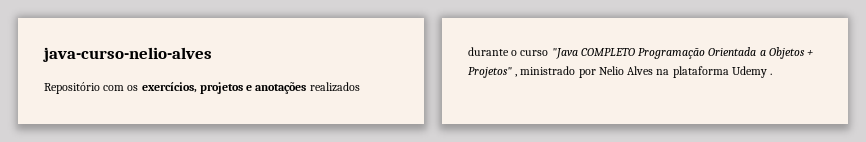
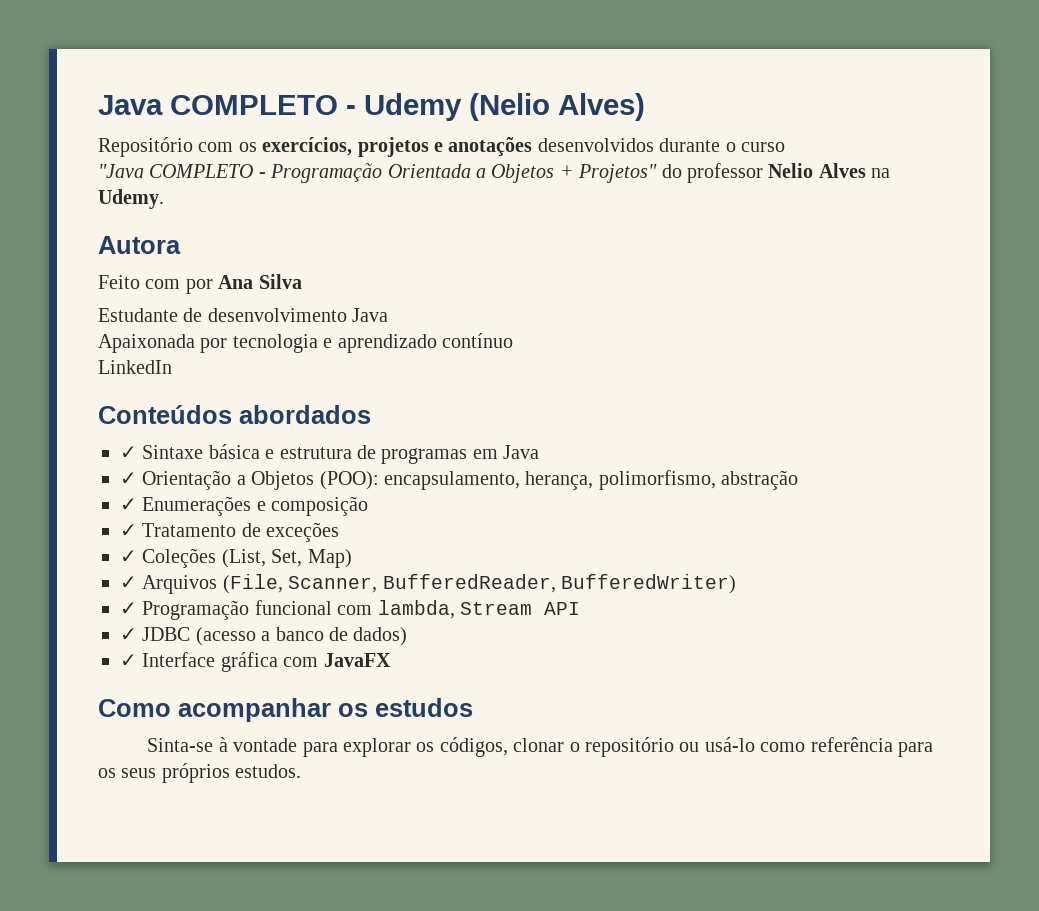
- java-curso-nelio-alves
+ Java COMPLETO - Udemy (Nelio Alves)
- Repositório com os exercícios, projetos e anotações realizados durante o curso "Java COMPLETO Programação Orientada a Objetos + Projetos" , ministrado por Nelio Alves na plataforma Udemy .
+ Repositório com os exercícios, projetos e anotações desenvolvidos durante o curso
+ "Java COMPLETO - Programação Orientada a Objetos + Projetos" do professor Nelio Alves na Udemy.
+ Autora
+ Feito com por Ana Silva
+ Estudante de desenvolvimento Java
+ Apaixonada por tecnologia e aprendizado contínuo
+ LinkedIn
+ Conteúdos abordados
+ ✓ Sintaxe básica e estrutura de programas em Java
+ ✓ Orientação a Objetos (POO): encapsulamento, herança, polimorfismo, abstração
+ ✓ Enumerações e composição
+ ✓ Tratamento de exceções
+ ✓ Coleções (List, Set, Map)
+ ✓ Arquivos (File, Scanner, BufferedReader, BufferedWriter)
+ ✓ Programação funcional com lambda, Stream API
+ ✓ JDBC (acesso a banco de dados)
+ ✓ Interface gráfica com JavaFX
+ Como acompanhar os estudos
+ Sinta-se à vontade para explorar os códigos, clonar o repositório ou usá-lo como referência para os seus próprios estudos.

